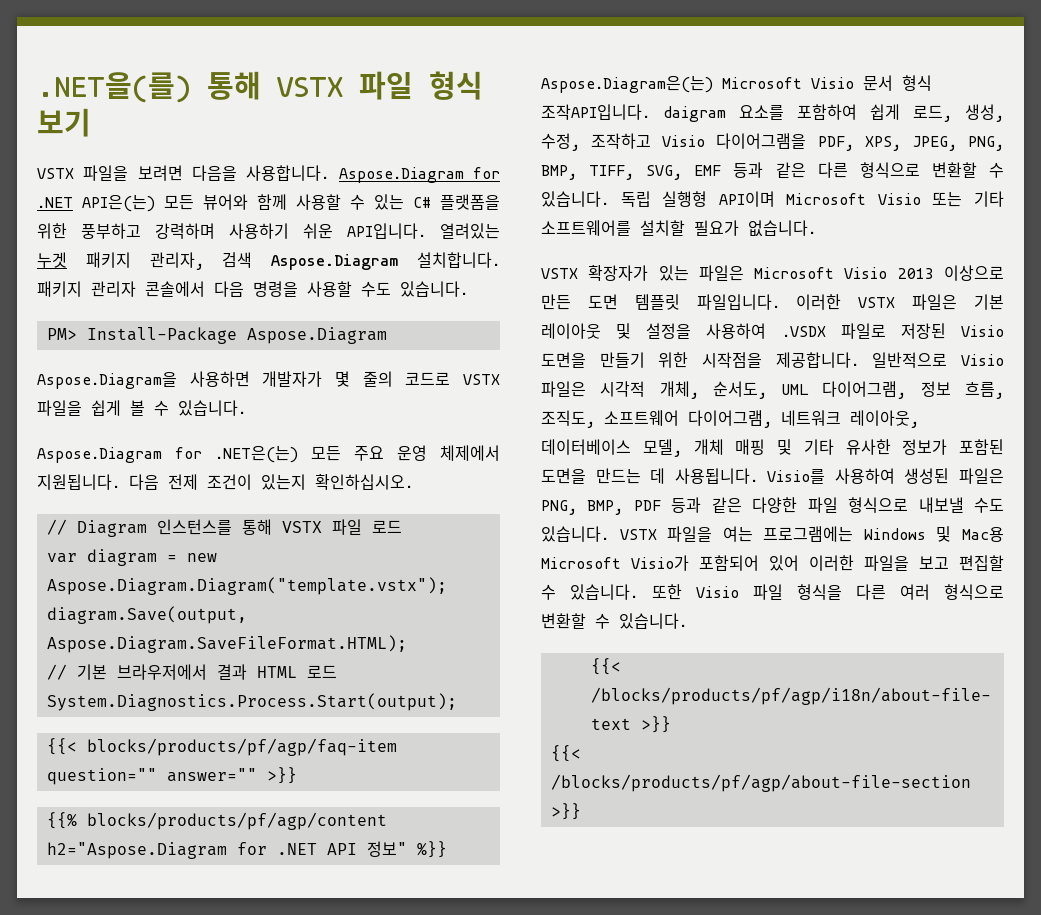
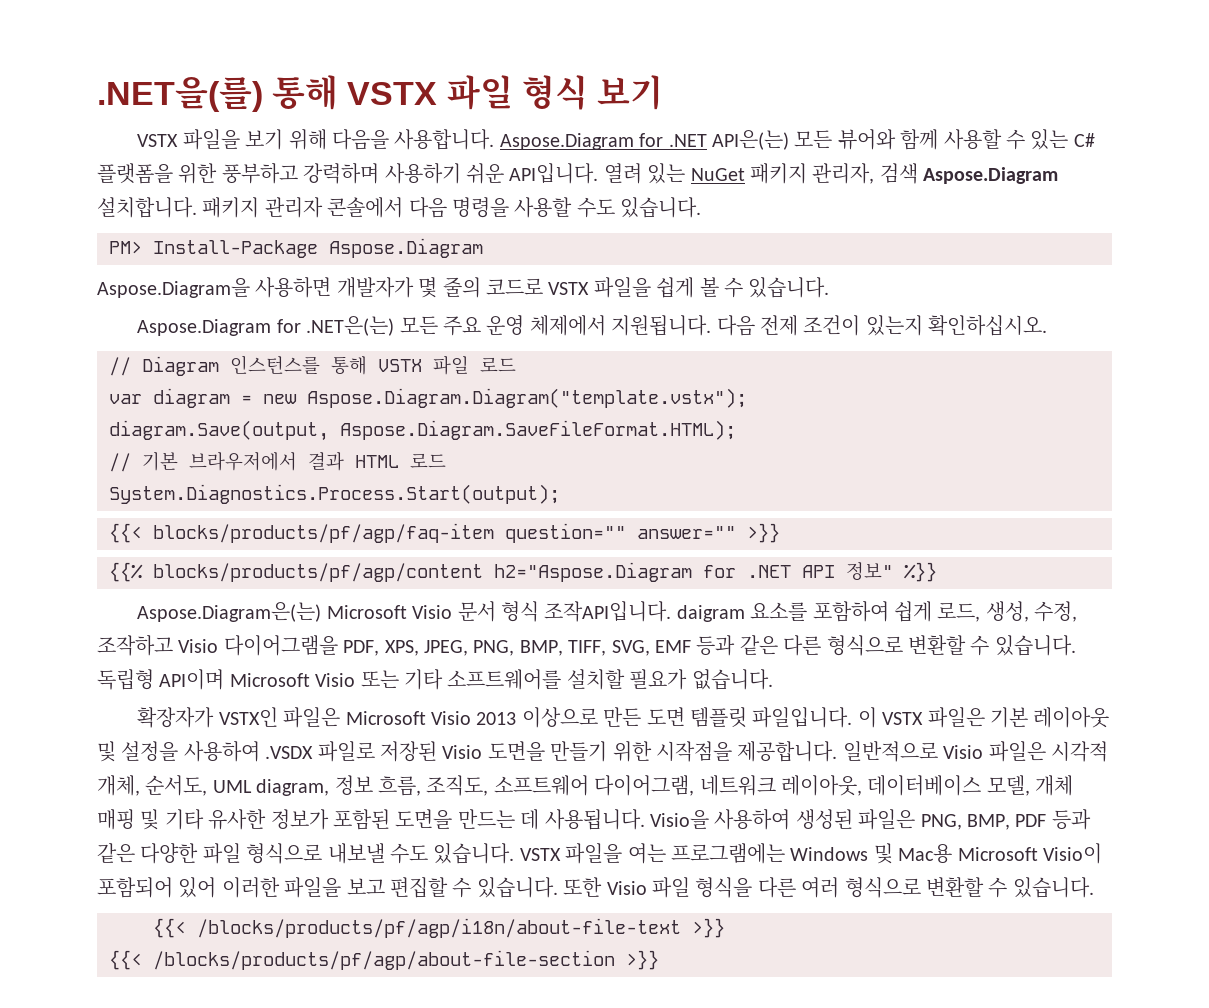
- VSTX 파일을 보려면 다음을 사용합니다.
+ VSTX 파일을 보기 위해 다음을 사용합니다.
- 열려있는 누겟 패키지 관리자, 검색 Aspose.Diagram 설치합니다.
+ 열려 있는 NuGet 패키지 관리자, 검색 Aspose.Diagram 설치합니다.
- 독립 실행형 API이며 Microsoft Visio 또는 기타 소프트웨어를 설치할 필요가 없습니다.
+ 독립형 API이며 Microsoft Visio 또는 기타 소프트웨어를 설치할 필요가 없습니다.
- VSTX 확장자가 있는 파일은 Microsoft Visio 2013 이상으로 만든 도면 템플릿 파일입니다.
+ 확장자가 VSTX인 파일은 Microsoft Visio 2013 이상으로 만든 도면 템플릿 파일입니다.
- 이러한 VSTX 파일은 기본 레이아웃 및 설정을 사용하여 .VSDX 파일로 저장된 Visio 도면을 만들기 위한 시작점을 제공합니다.
+ 이 VSTX 파일은 기본 레이아웃 및 설정을 사용하여 .VSDX 파일로 저장된 Visio 도면을 만들기 위한 시작점을 제공합니다.
- 일반적으로 Visio 파일은 시각적 개체, 순서도, UML 다이어그램, 정보 흐름, 조직도, 소프트웨어 다이어그램, 네트워크 레이아웃, 데이터베이스 모델, 개체 매핑 및 기타 유사한 정보가 포함된 도면을 만드는 데 사용됩니다.
+ 일반적으로 Visio 파일은 시각적 개체, 순서도, UML diagram, 정보 흐름, 조직도, 소프트웨어 다이어그램, 네트워크 레이아웃, 데이터베이스 모델, 개체 매핑 및 기타 유사한 정보가 포함된 도면을 만드는 데 사용됩니다.
- Visio를 사용하여 생성된 파일은 PNG, BMP, PDF 등과 같은 다양한 파일 형식으로 내보낼 수도 있습니다.
+ Visio을 사용하여 생성된 파일은 PNG, BMP, PDF 등과 같은 다양한 파일 형식으로 내보낼 수도 있습니다.
- VSTX 파일을 여는 프로그램에는 Windows 및 Mac용 Microsoft Visio가 포함되어 있어 이러한 파일을 보고 편집할 수 있습니다.
+ VSTX 파일을 여는 프로그램에는 Windows 및 Mac용 Microsoft Visio이 포함되어 있어 이러한 파일을 보고 편집할 수 있습니다.

